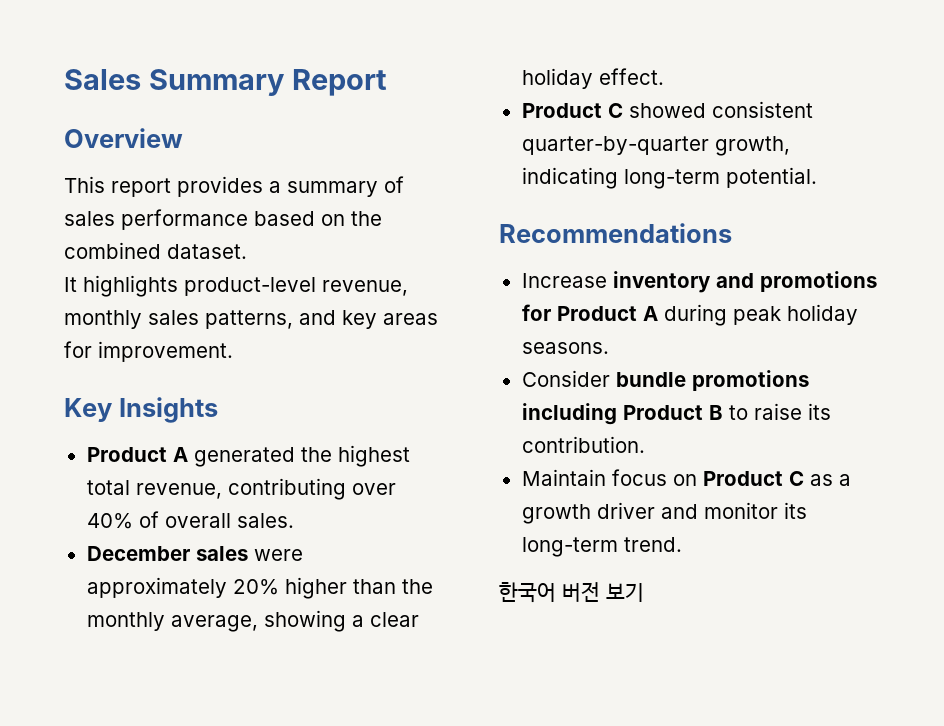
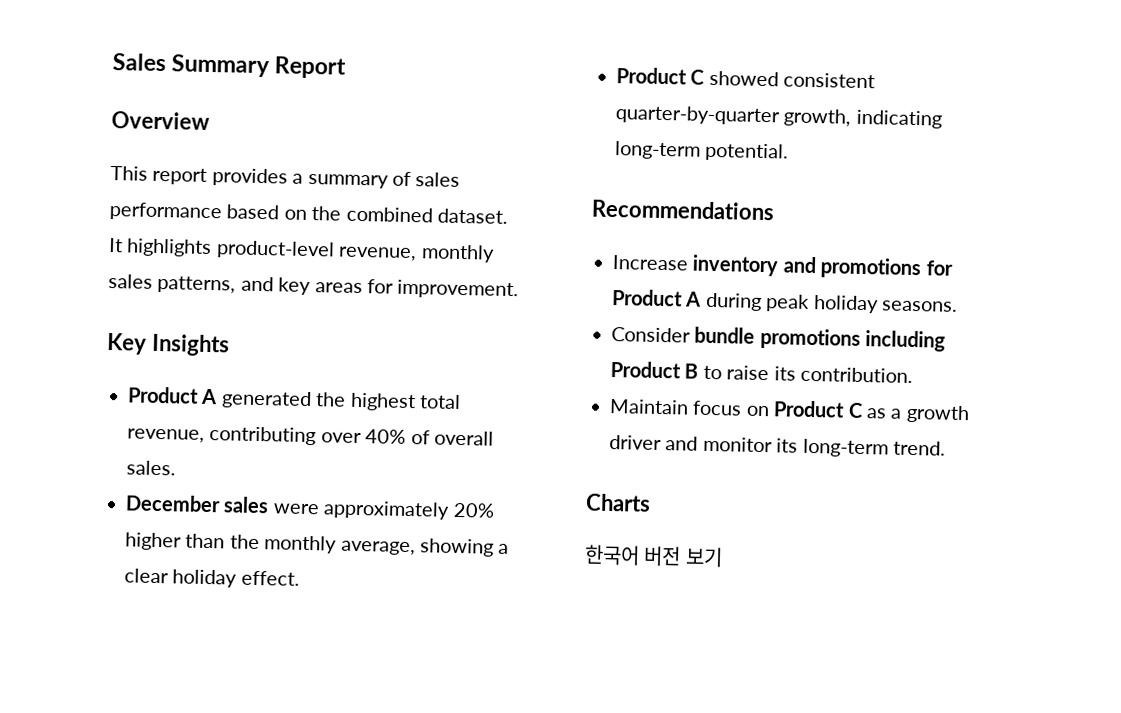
+ Charts

